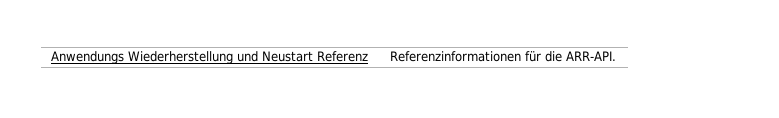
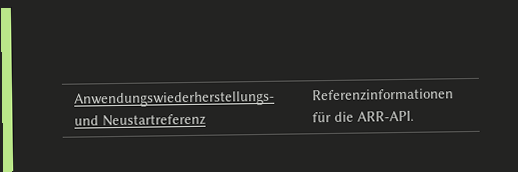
- Anwendungs Wiederherstellung und Neustart Referenz | Referenzinformationen für die ARR-API.
+ Anwendungswiederherstellungs- und Neustartreferenz | Referenzinformationen für die ARR-API.

